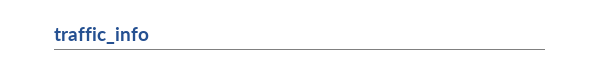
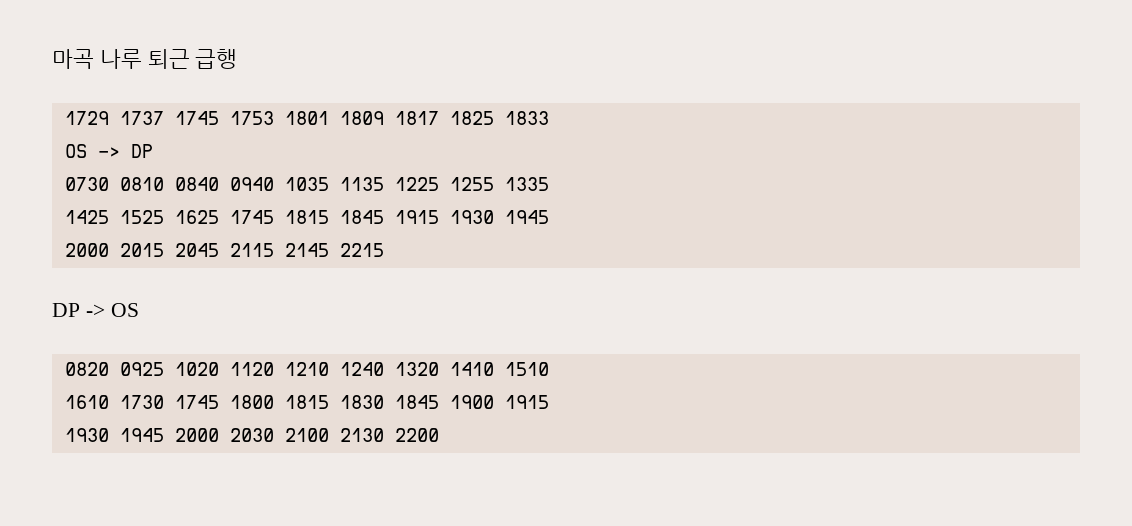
- traffic_info
+ 마곡 나루 퇴근 급행
+ 1729 1737 1745 1753 1801 1809 1817 1825 1833
+ OS -> DP
+ 0730 0810 0840 0940 1035 1135 1225 1255 1335
+ 1425 1525 1625 1745 1815 1845 1915 1930 1945
+ 2000 2015 2045 2115 2145 2215
+ DP -> OS
+ 0820 0925 1020 1120 1210 1240 1320 1410 1510
+ 1610 1730 1745 1800 1815 1830 1845 1900 1915
+ 1930 1945 2000 2030 2100 2130 2200

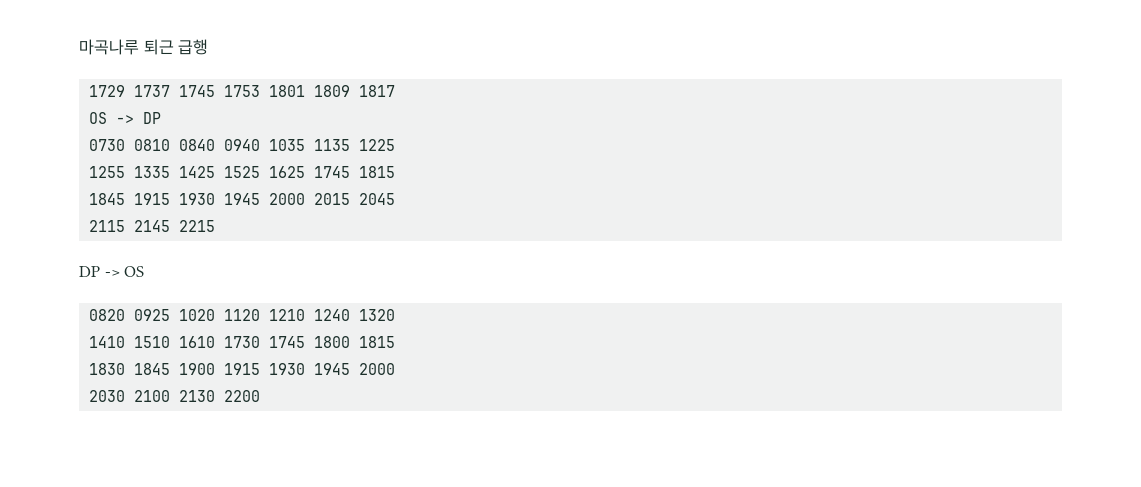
- 마곡 나루 퇴근 급행
+ 마곡나루 퇴근 급행
- 1729 1737 1745 1753 1801 1809 1817 1825 1833
+ 1729 1737 1745 1753 1801 1809 1817
- 0730 0810 0840 0940 1035 1135 1225 1255 1335
- 1425 1525 1625 1745 1815 1845 1915 1930 1945
- 2000 2015 2045 2115 2145 2215
+ 0730 0810 0840 0940 1035 1135 1225
+ 1255 1335 1425 1525 1625 1745 1815
+ 1845 1915 1930 1945 2000 2015 2045
+ 2115 2145 2215
- 0820 0925 1020 1120 1210 1240 1320 1410 1510
- 1610 1730 1745 1800 1815 1830 1845 1900 1915
- 1930 1945 2000 2030 2100 2130 2200
+ 0820 0925 1020 1120 1210 1240 1320
+ 1410 1510 1610 1730 1745 1800 1815
+ 1830 1845 1900 1915 1930 1945 2000
+ 2030 2100 2130 2200

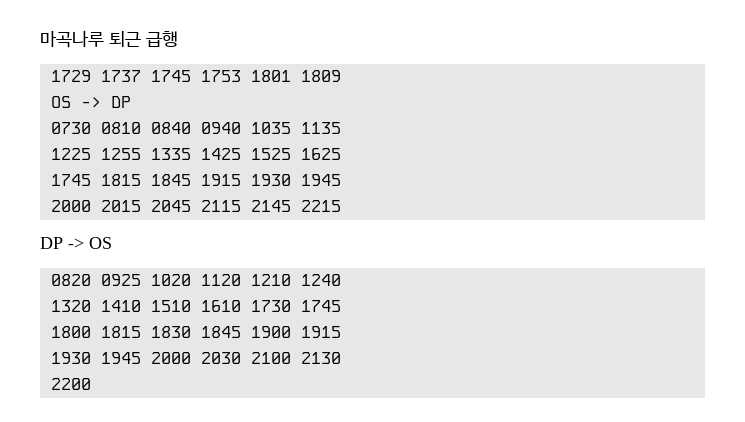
- 1729 1737 1745 1753 1801 1809 1817
+ 1729 1737 1745 1753 1801 1809
- 0730 0810 0840 0940 1035 1135 1225
- 1255 1335 1425 1525 1625 1745 1815
- 1845 1915 1930 1945 2000 2015 2045
- 2115 2145 2215
+ 0730 0810 0840 0940 1035 1135
+ 1225 1255 1335 1425 1525 1625
+ 1745 1815 1845 1915 1930 1945
+ 2000 2015 2045 2115 2145 2215
- 0820 0925 1020 1120 1210 1240 1320
- 1410 1510 1610 1730 1745 1800 1815
- 1830 1845 1900 1915 1930 1945 2000
- 2030 2100 2130 2200
+ 0820 0925 1020 1120 1210 1240
+ 1320 1410 1510 1610 1730 1745
+ 1800 1815 1830 1845 1900 1915
+ 1930 1945 2000 2030 2100 2130
+ 2200

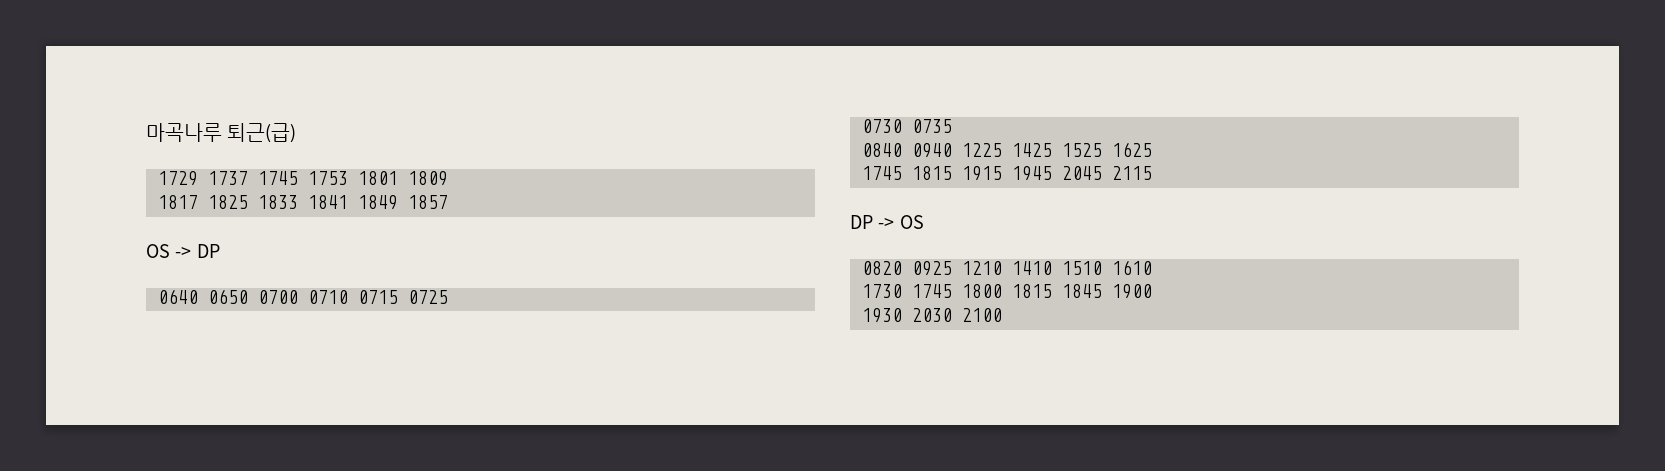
- 마곡나루 퇴근 급행
+ 마곡나루 퇴근(급)
+ 1817 1825 1833 1841 1849 1857
  OS -> DP
+ 0640 0650 0700 0710 0715 0725
- 0730 0810 0840 0940 1035 1135
- 1225 1255 1335 1425 1525 1625
+ 0730 0735
+ 0840 0940 1225 1425 1525 1625
- 1745 1815 1845 1915 1930 1945
- 2000 2015 2045 2115 2145 2215
+ 1745 1815 1915 1945 2045 2115
- 0820 0925 1020 1120 1210 1240
- 1320 1410 1510 1610 1730 1745
- 1800 1815 1830 1845 1900 1915
- 1930 1945 2000 2030 2100 2130
- 2200
+ 0820 0925 1210 1410 1510 1610
+ 1730 1745 1800 1815 1845 1900
+ 1930 2030 2100

